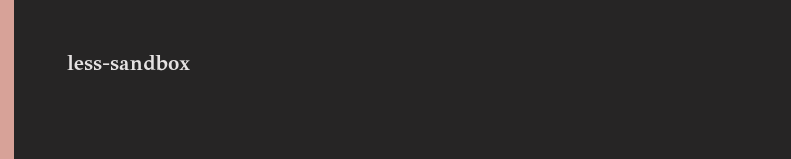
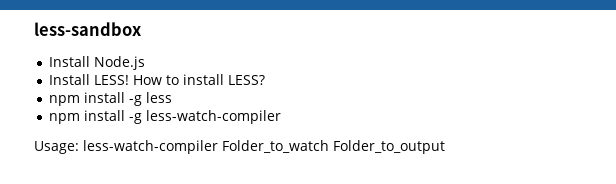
+ Install Node.js
+ Install LESS! How to install LESS?
+ npm install -g less
+ npm install -g less-watch-compiler
+ Usage: less-watch-compiler Folder_to_watch Folder_to_output

